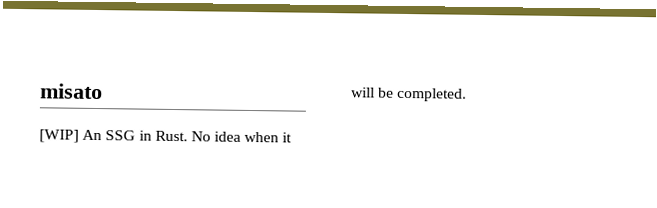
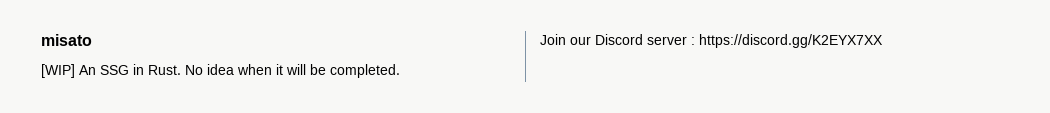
+ Join our Discord server : https://discord.gg/K2EYX7XX

